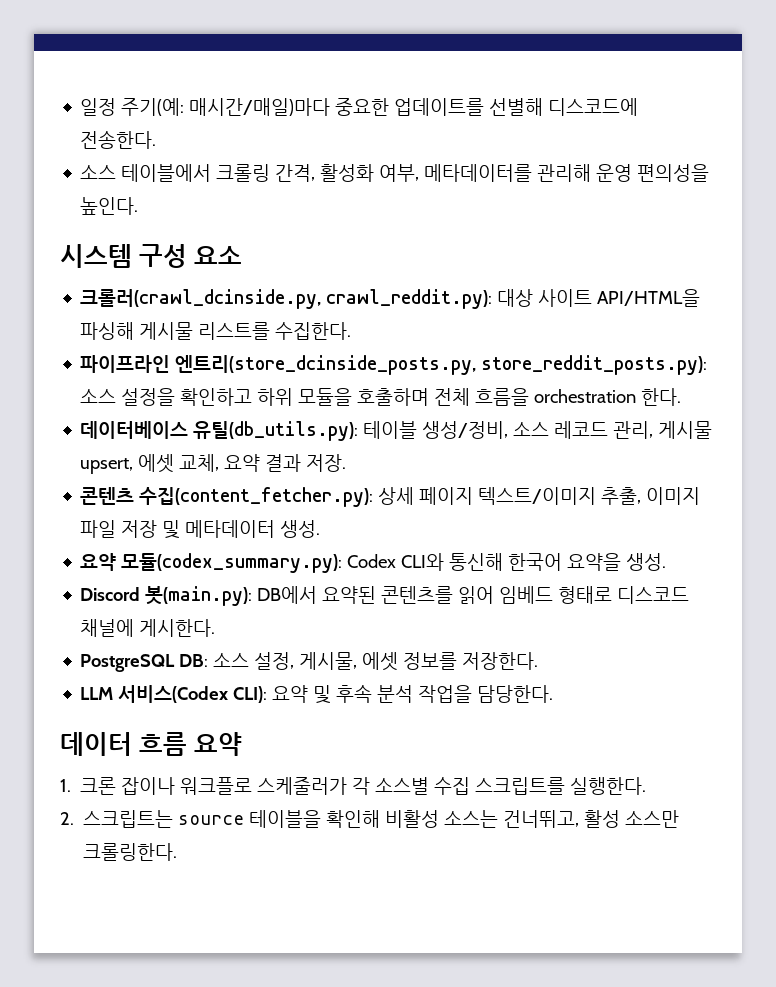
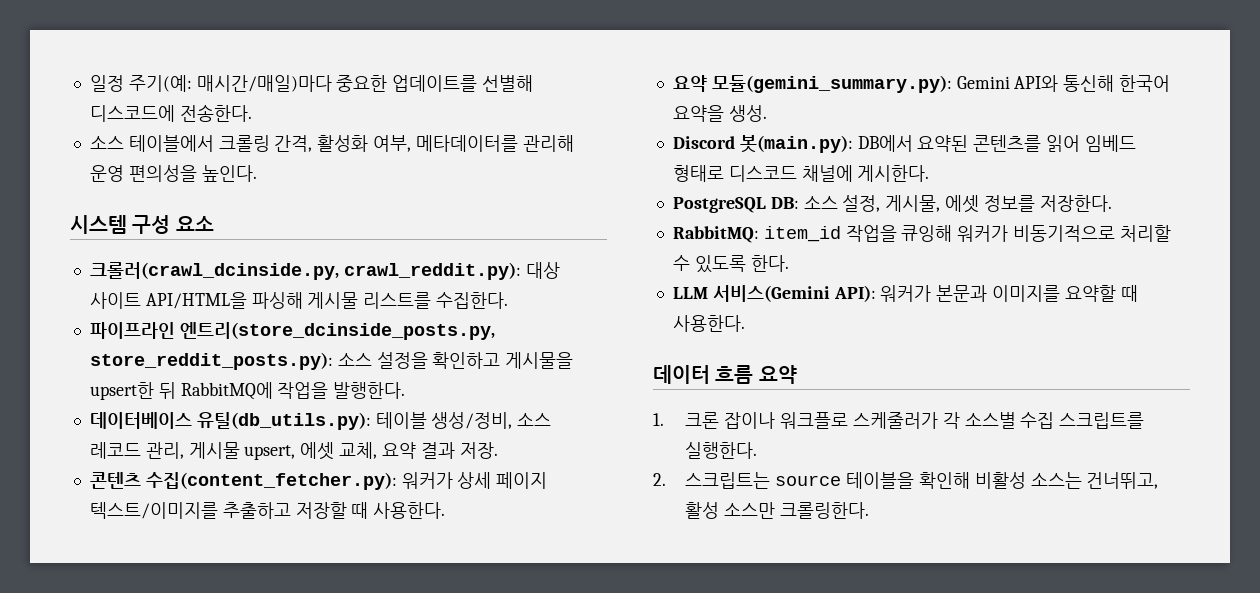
- 파이프라인 엔트리(store_dcinside_posts.py, store_reddit_posts.py): 소스 설정을 확인하고 하위 모듈을 호출하며 전체 흐름을 orchestration 한다.
+ 파이프라인 엔트리(store_dcinside_posts.py, store_reddit_posts.py): 소스 설정을 확인하고 게시물을 upsert한 뒤 RabbitMQ에 작업을 발행한다.
- 콘텐츠 수집(content_fetcher.py): 상세 페이지 텍스트/이미지 추출, 이미지 파일 저장 및 메타데이터 생성.
- 요약 모듈(codex_summary.py): Codex CLI와 통신해 한국어 요약을 생성.
+ 콘텐츠 수집(content_fetcher.py): 워커가 상세 페이지 텍스트/이미지를 추출하고 저장할 때 사용한다.
+ 요약 모듈(gemini_summary.py): Gemini API와 통신해 한국어 요약을 생성.
- LLM 서비스(Codex CLI): 요약 및 후속 분석 작업을 담당한다.
+ RabbitMQ: item_id 작업을 큐잉해 워커가 비동기적으로 처리할 수 있도록 한다.
+ LLM 서비스(Gemini API): 워커가 본문과 이미지를 요약할 때 사용한다.

